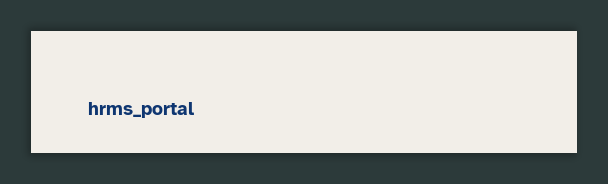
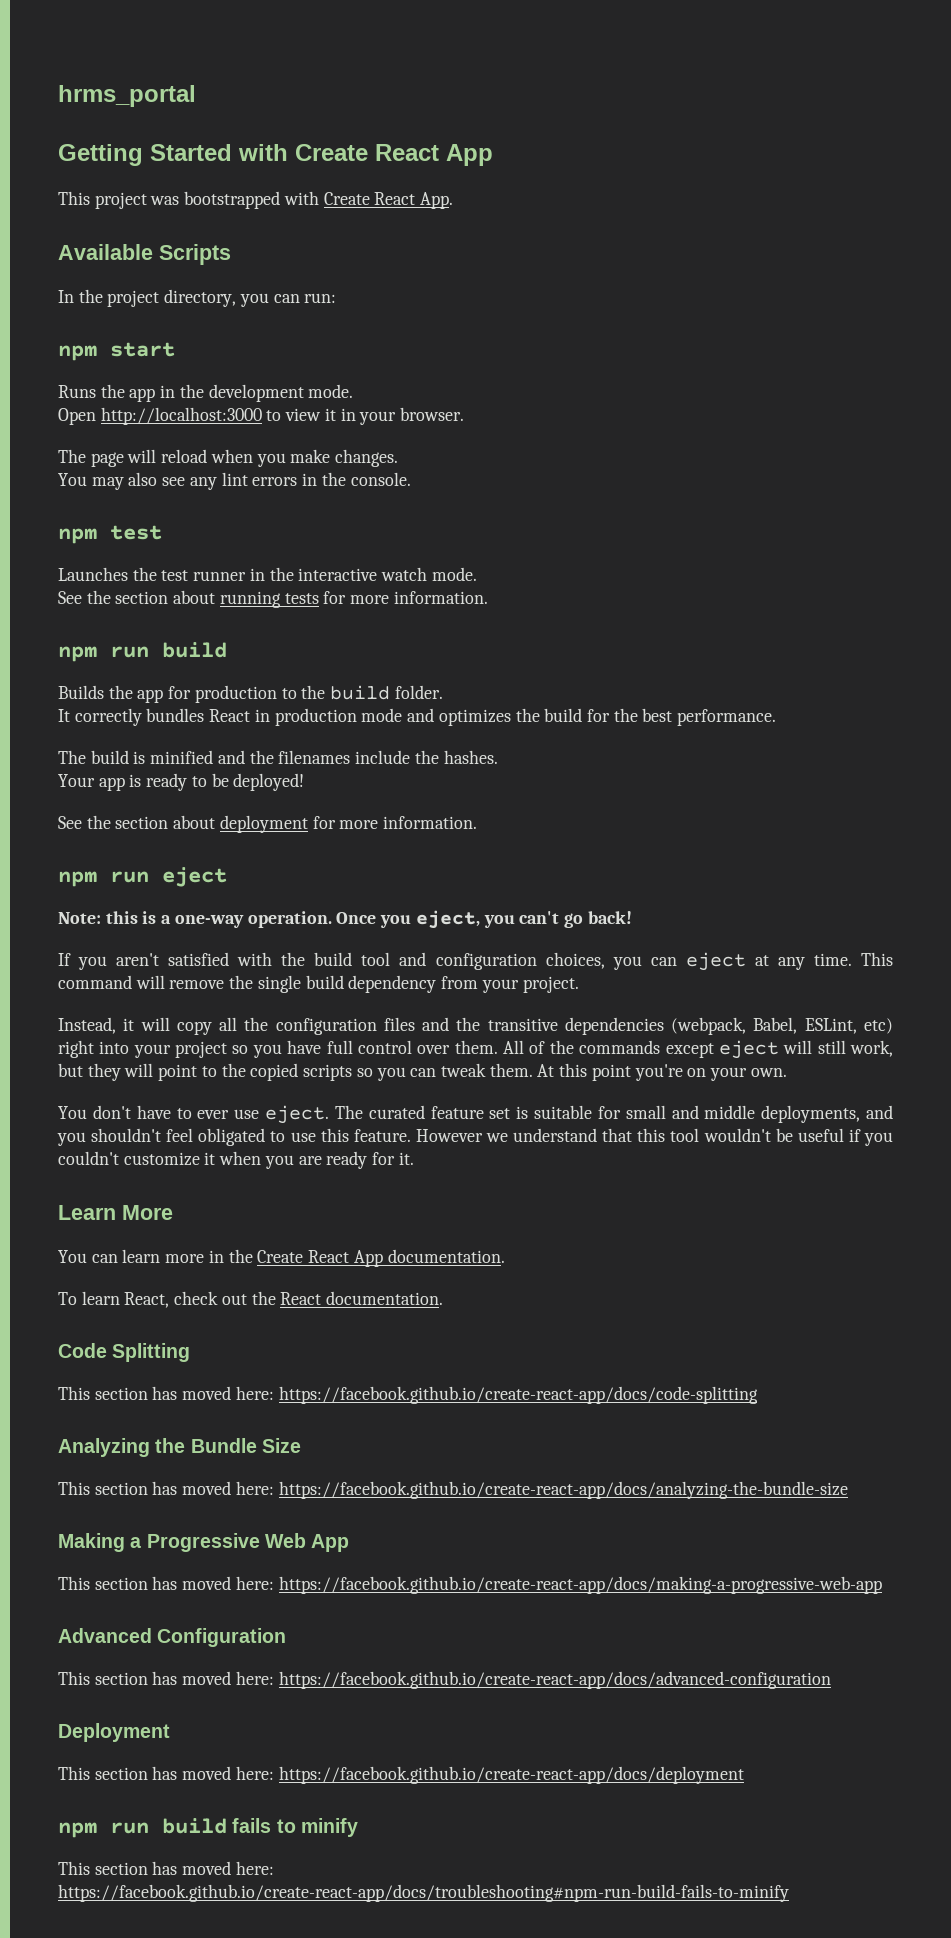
+ Getting Started with Create React App
+ This project was bootstrapped with Create React App.
+ Available Scripts
+ In the project directory, you can run:
+ npm start
+ Runs the app in the development mode.
+ Open http://localhost:3000 to view it in your browser.
+ The page will reload when you make changes.
+ You may also see any lint errors in the console.
+ npm test
+ Launches the test runner in the interactive watch mode.
+ See the section about running tests for more information.
+ npm run build
+ Builds the app for production to the build folder.
+ It correctly bundles React in production mode and optimizes the build for the best performance.
+ The build is minified and the filenames include the hashes.
+ Your app is ready to be deployed!
+ See the section about deployment for more information.
+ npm run eject
+ Note: this is a one-way operation. Once you eject, you can't go back!
+ If you aren't satisfied with the build tool and configuration choices, you can eject at any time. This command will remove the single build dependency from your project.
+ Instead, it will copy all the configuration files and the transitive dependencies (webpack, Babel, ESLint, etc) right into your project so you have full control over them. All of the commands except eject will still work, but they will point to the copied scripts so you can tweak them. At this point you're on your own.
+ You don't have to ever use eject. The curated feature set is suitable for small and middle deployments, and you shouldn't feel obligated to use this feature. However we understand that this tool wouldn't be useful if you couldn't customize it when you are ready for it.
+ Learn More
+ You can learn more in the Create React App documentation.
+ To learn React, check out the React documentation.
+ Code Splitting
+ This section has moved here: https://facebook.github.io/create-react-app/docs/code-splitting
+ Analyzing the Bundle Size
+ This section has moved here: https://facebook.github.io/create-react-app/docs/analyzing-the-bundle-size
+ Making a Progressive Web App
+ This section has moved here: https://facebook.github.io/create-react-app/docs/making-a-progressive-web-app
+ Advanced Configuration
+ This section has moved here: https://facebook.github.io/create-react-app/docs/advanced-configuration
+ Deployment
+ This section has moved here: https://facebook.github.io/create-react-app/docs/deployment
+ npm run build fails to minify
+ This section has moved here: https://facebook.github.io/create-react-app/docs/troubleshooting#npm-run-build-fails-to-minify

